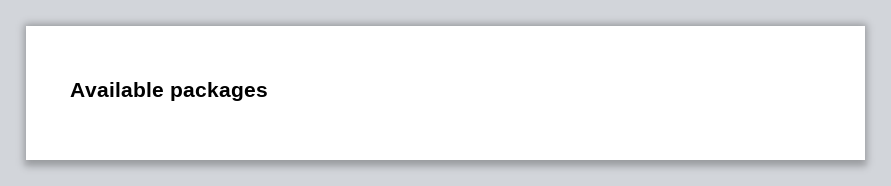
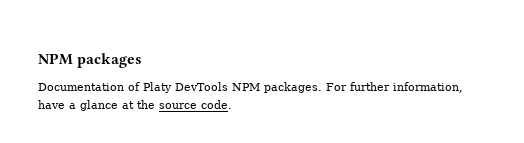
- Available packages
+ NPM packages
+ Documentation of Platy DevTools NPM packages. For further information, have a glance at the source code.

